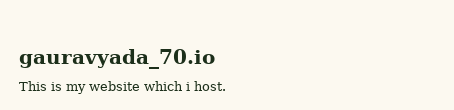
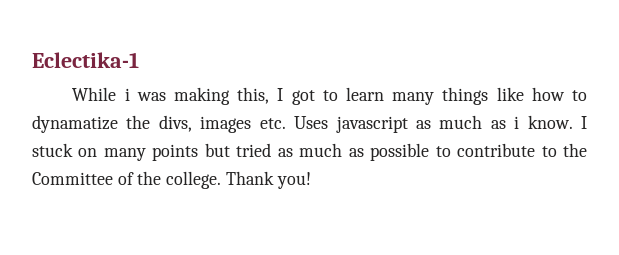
- gauravyada_70.io
- This is my website which i host.
+ Eclectika-1
+ While i was making this, I got to learn many things like how to dynamatize the divs, images etc. Uses javascript as much as i know. I stuck on many points but tried as much as possible to contribute to the Committee of the college. Thank you!

